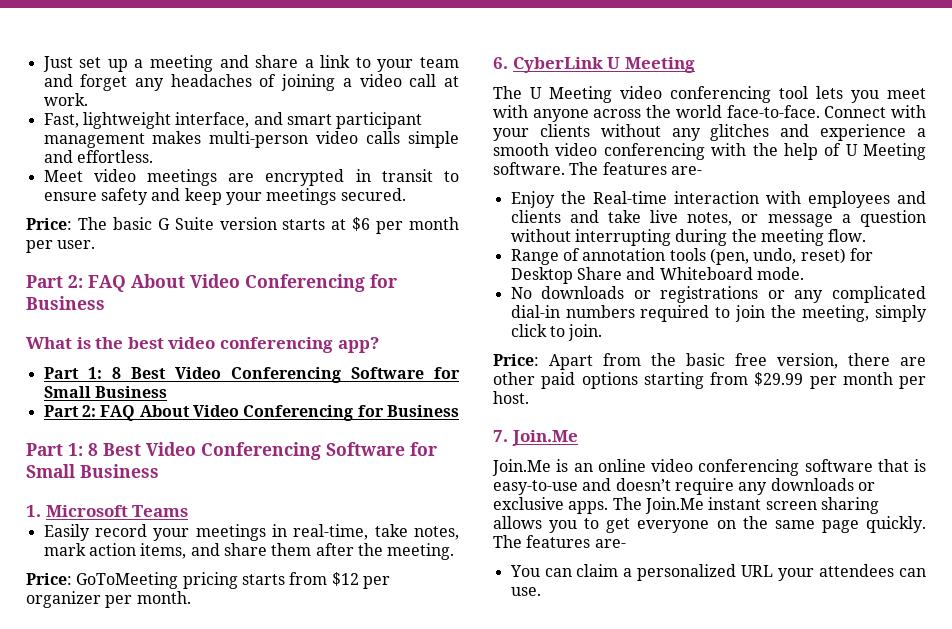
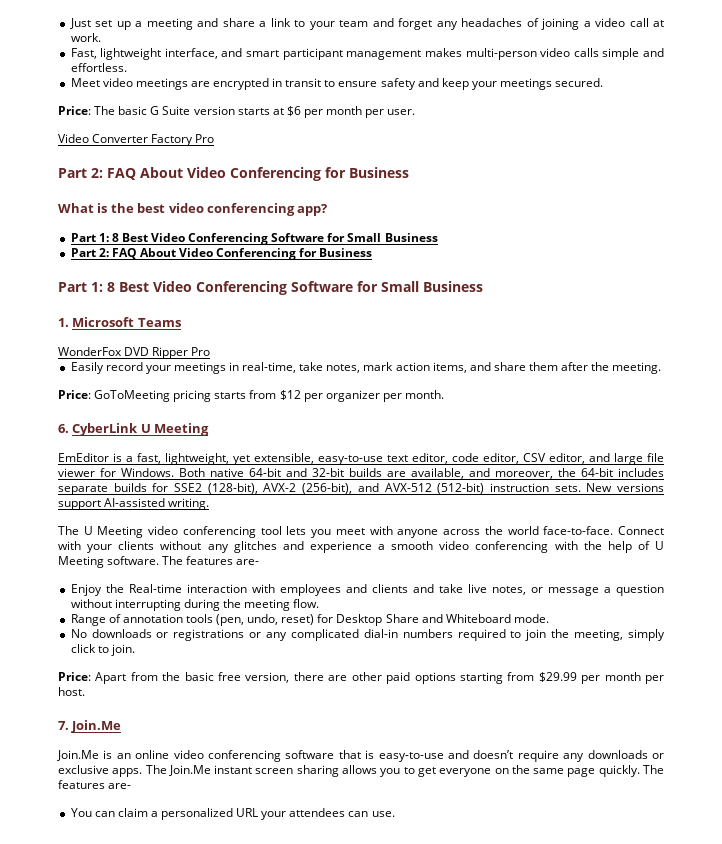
+ Video Converter Factory Pro
+ WonderFox DVD Ripper Pro
+ EmEditor is a fast, lightweight, yet extensible, easy-to-use text editor, code editor, CSV editor, and large file viewer for Windows. Both native 64-bit and 32-bit builds are available, and moreover, the 64-bit includes separate builds for SSE2 (128-bit), AVX-2 (256-bit), and AVX-512 (512-bit) instruction sets. New versions support AI-assisted writing.

